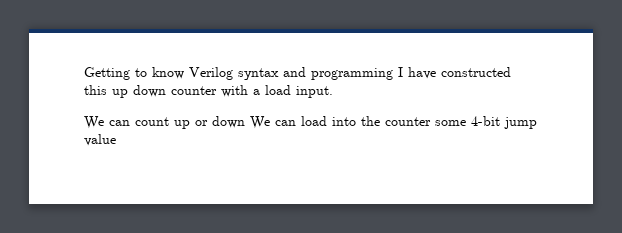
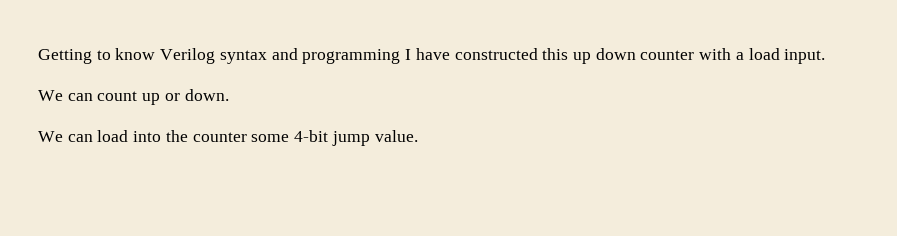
- We can count up or down We can load into the counter some 4-bit jump value
+ We can count up or down.
+ We can load into the counter some 4-bit jump value.

